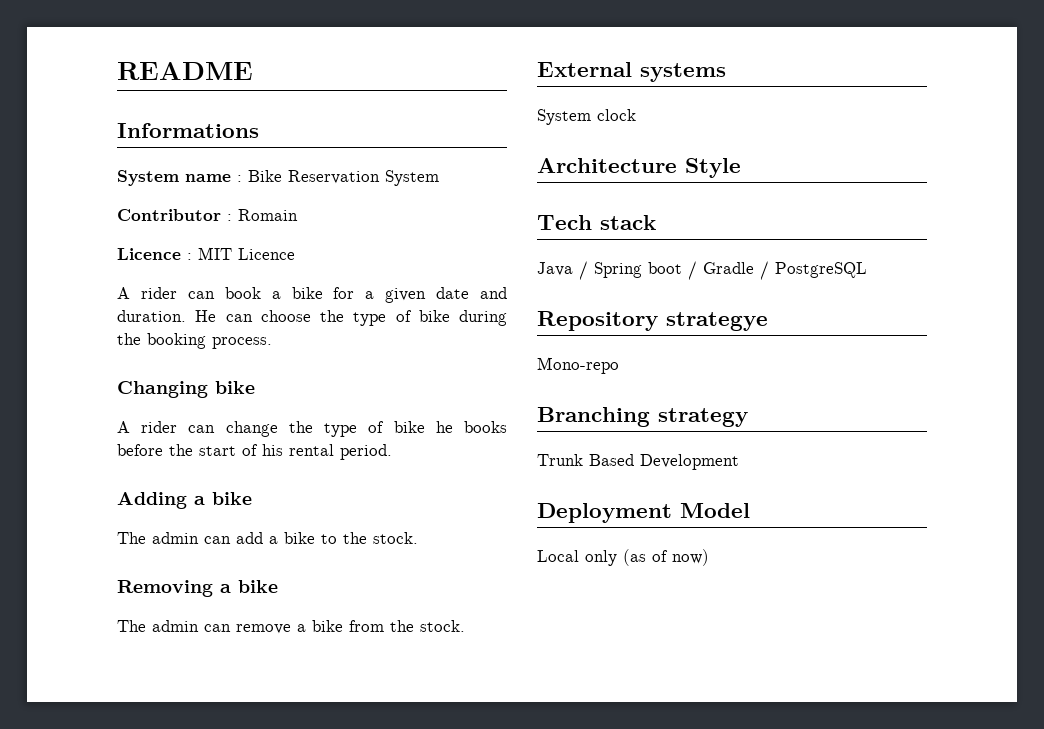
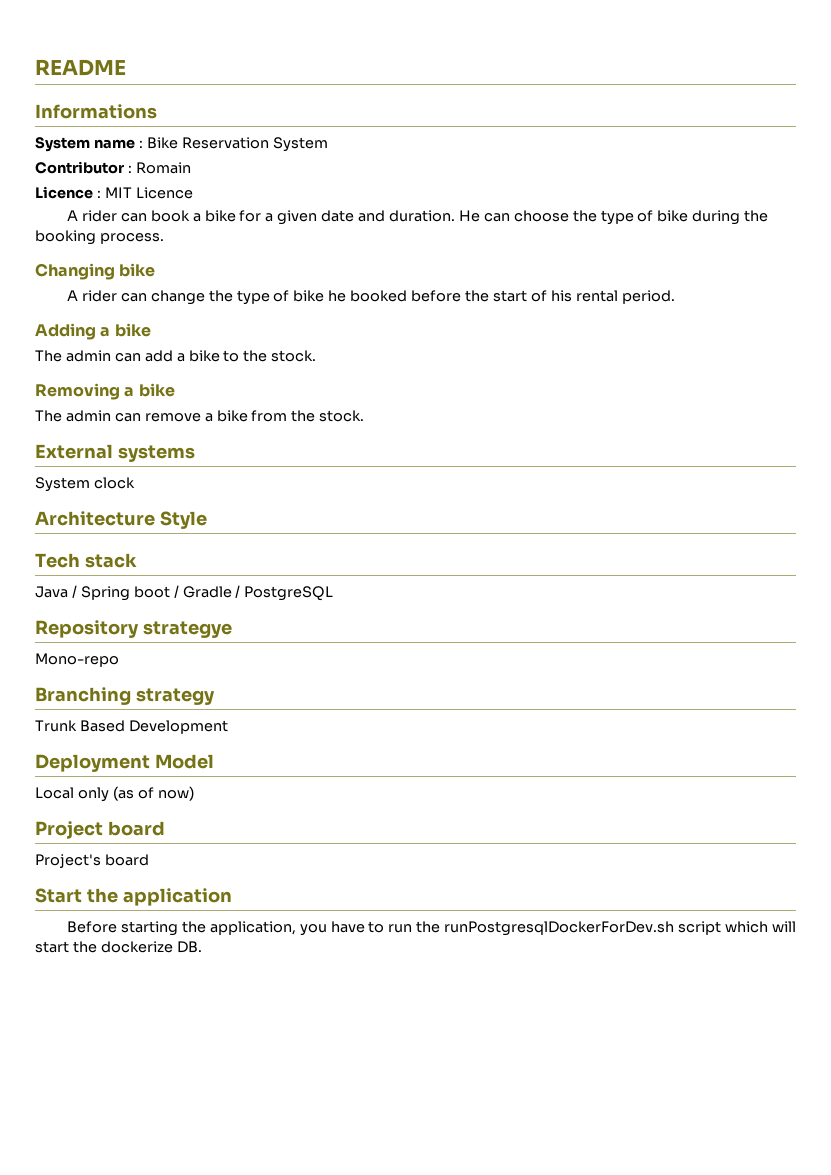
- A rider can change the type of bike he books before the start of his rental period.
+ A rider can change the type of bike he booked before the start of his rental period.
+ Project board
+ Project's board
+ Start the application
+ Before starting the application, you have to run the runPostgresqlDockerForDev.sh script which will start the dockerize DB.

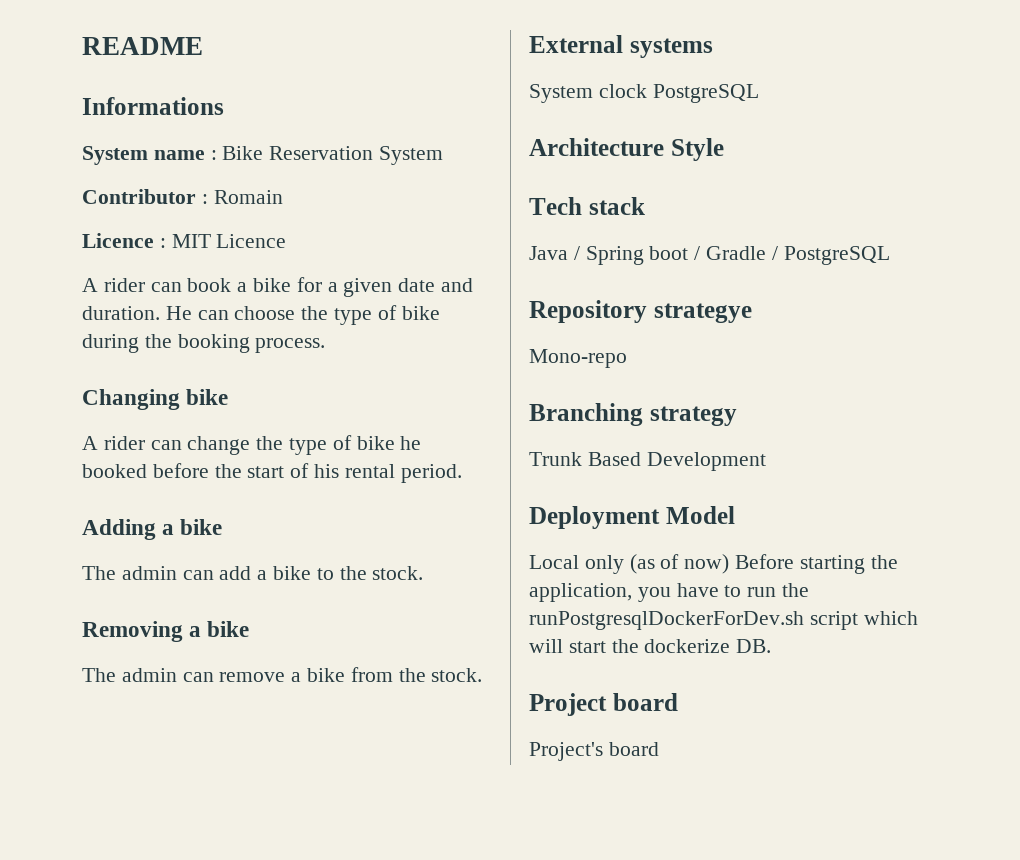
- System clock
+ System clock PostgreSQL
- Local only (as of now)
- Project board
- Project's board
- Start the application
- Before starting the application, you have to run the runPostgresqlDockerForDev.sh script which will start the dockerize DB.
+ Local only (as of now) Before starting the application, you have to run the runPostgresqlDockerForDev.sh script which will start the dockerize DB.
+ Project board
+ Project's board

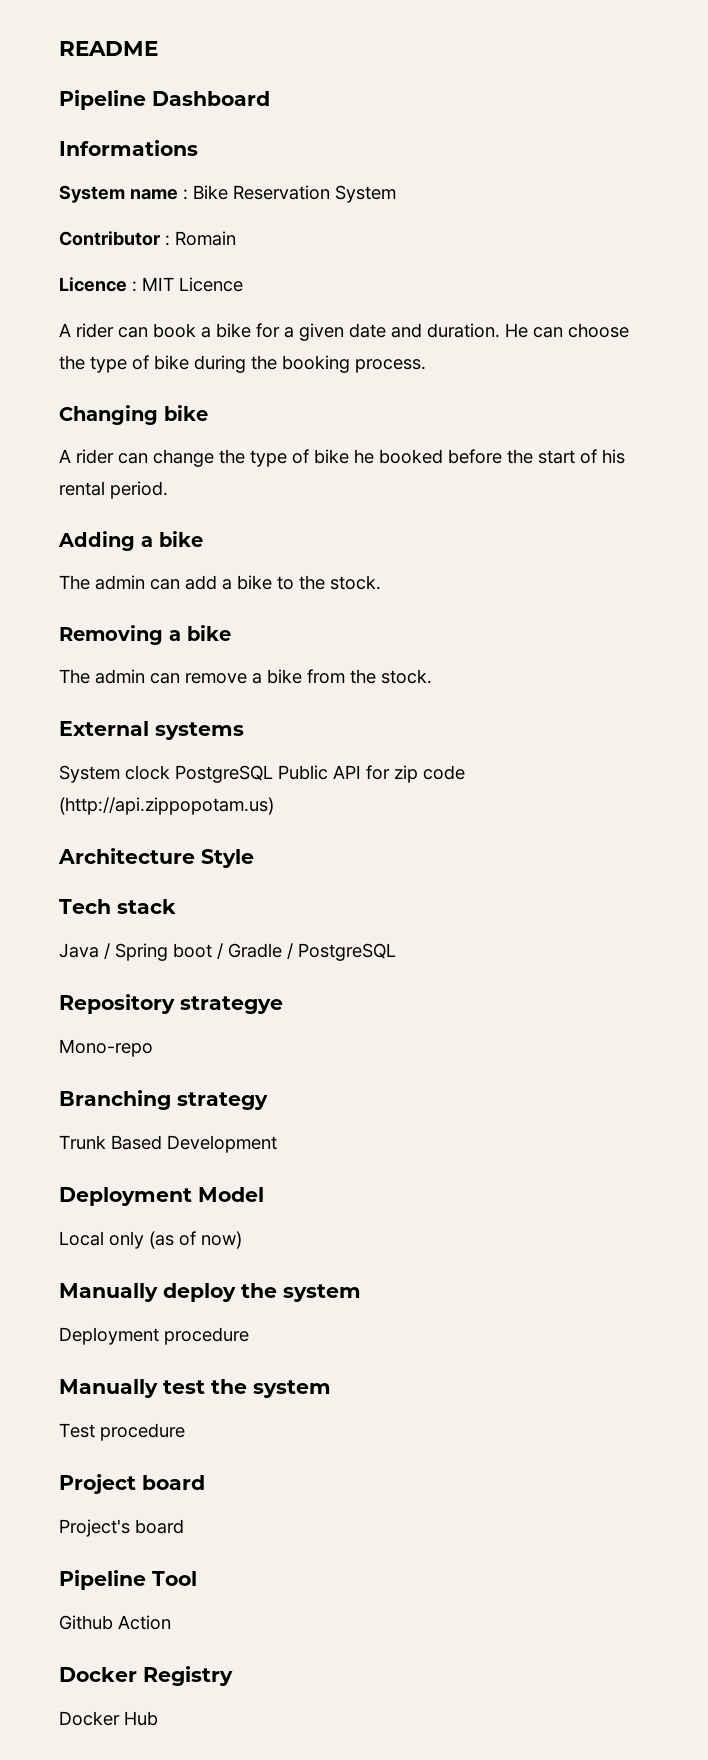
+ Pipeline Dashboard
- System clock PostgreSQL
+ System clock PostgreSQL Public API for zip code (http://api.zippopotam.us)
- Local only (as of now) Before starting the application, you have to run the runPostgresqlDockerForDev.sh script which will start the dockerize DB.
+ Local only (as of now)
+ Manually deploy the system
+ Deployment procedure
+ Manually test the system
+ Test procedure
  Project board
  Project's board
+ Pipeline Tool
+ Github Action
+ Docker Registry
+ Docker Hub

